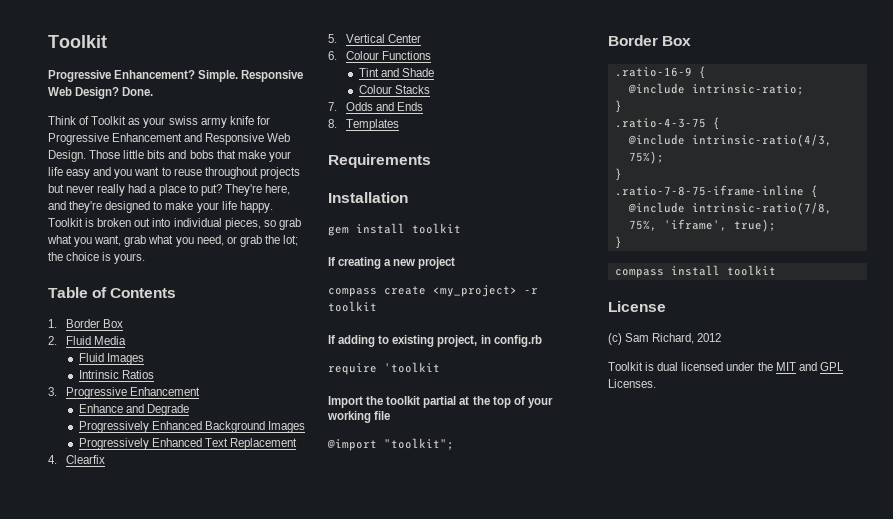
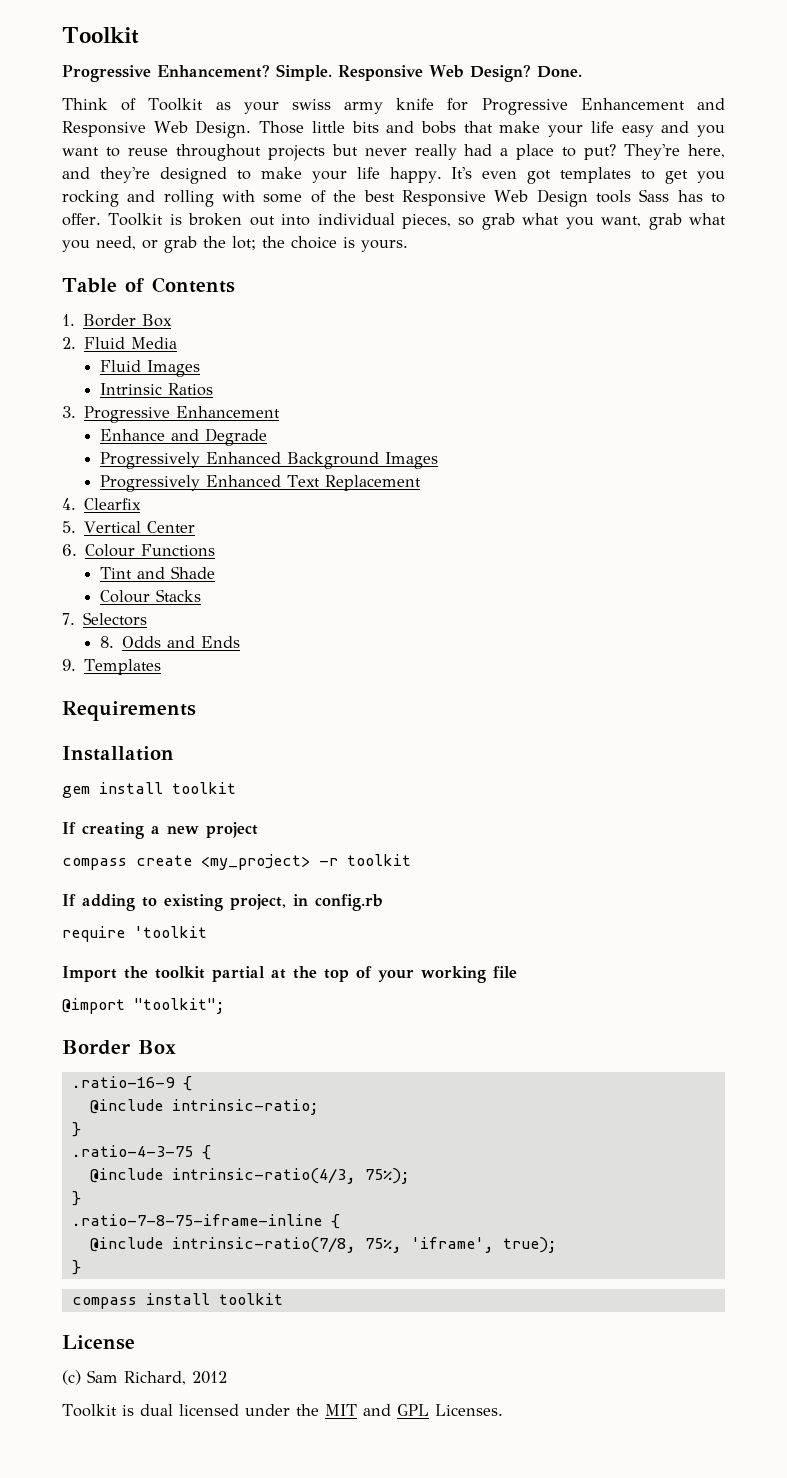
+ It's even got templates to get you rocking and rolling with some of the best Responsive Web Design tools Sass has to offer.
- 7. Odds and Ends
+ 7. Selectors
+ 8. Odds and Ends
- 8. Templates
+ 9. Templates

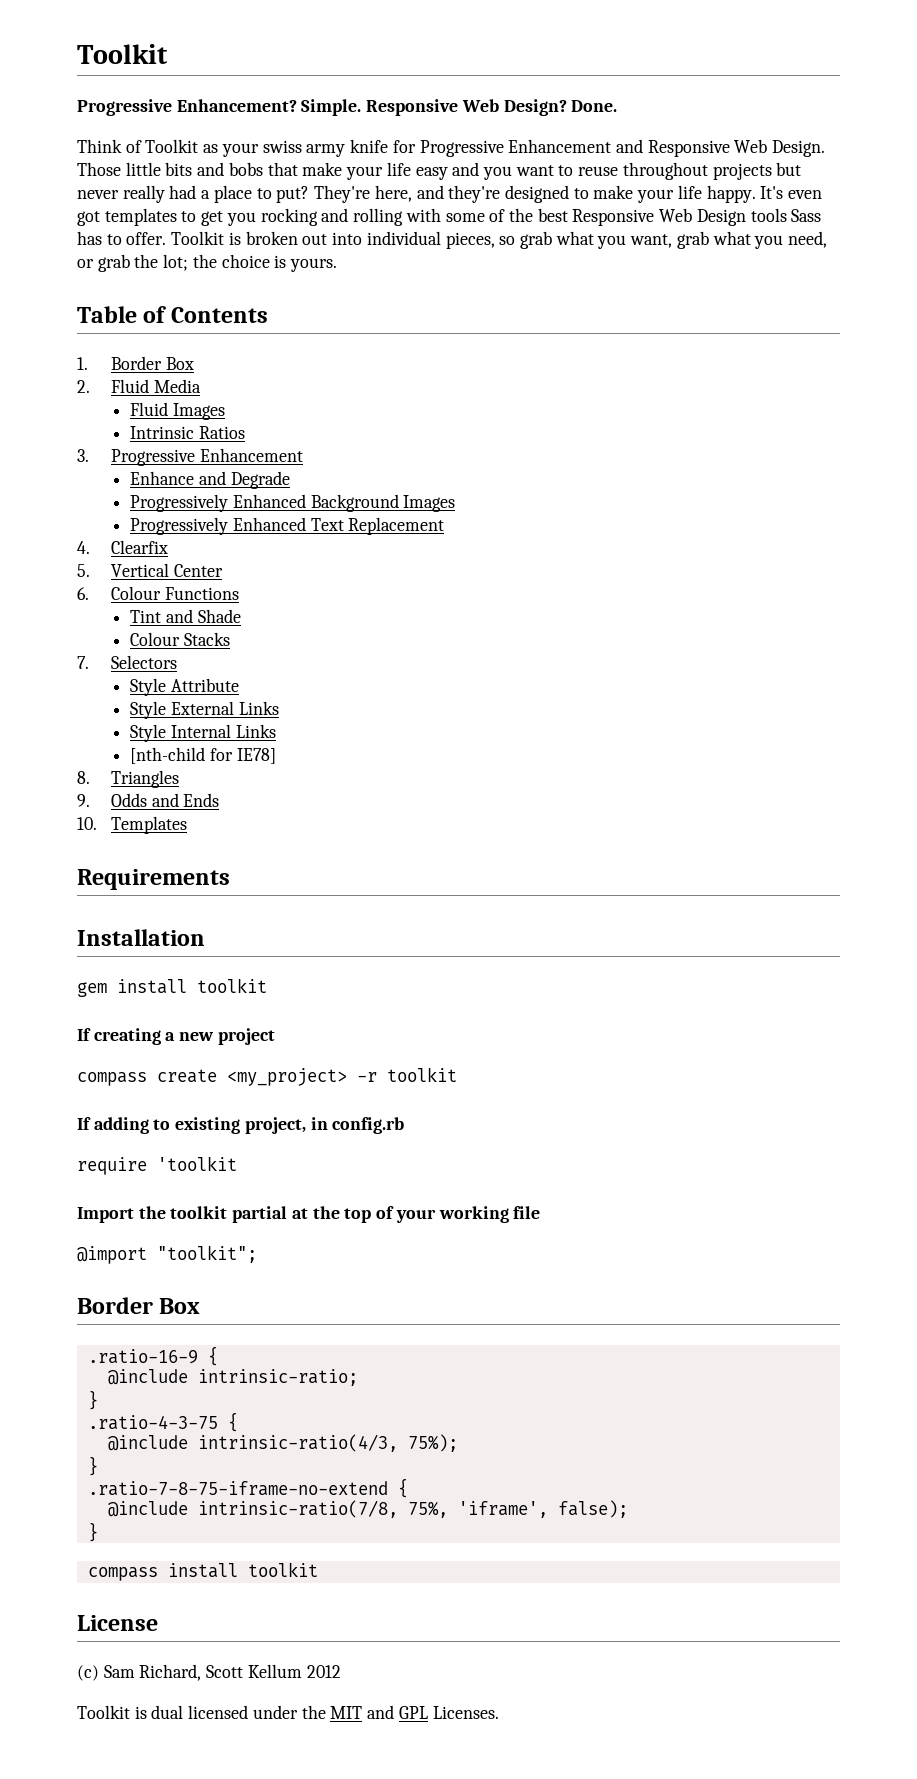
- 8. Odds and Ends
+ Style Attribute
+ Style External Links
+ Style Internal Links
+ [nth-child for IE78]
+ 8. Triangles
+ 9. Odds and Ends
- 9. Templates
+ 10. Templates
- .ratio-7-8-75-iframe-inline {
+ .ratio-7-8-75-iframe-no-extend {
- @include intrinsic-ratio(7/8, 75%, 'iframe', true);
+ @include intrinsic-ratio(7/8, 75%, 'iframe', false);
- (c) Sam Richard, 2012
+ (c) Sam Richard, Scott Kellum 2012

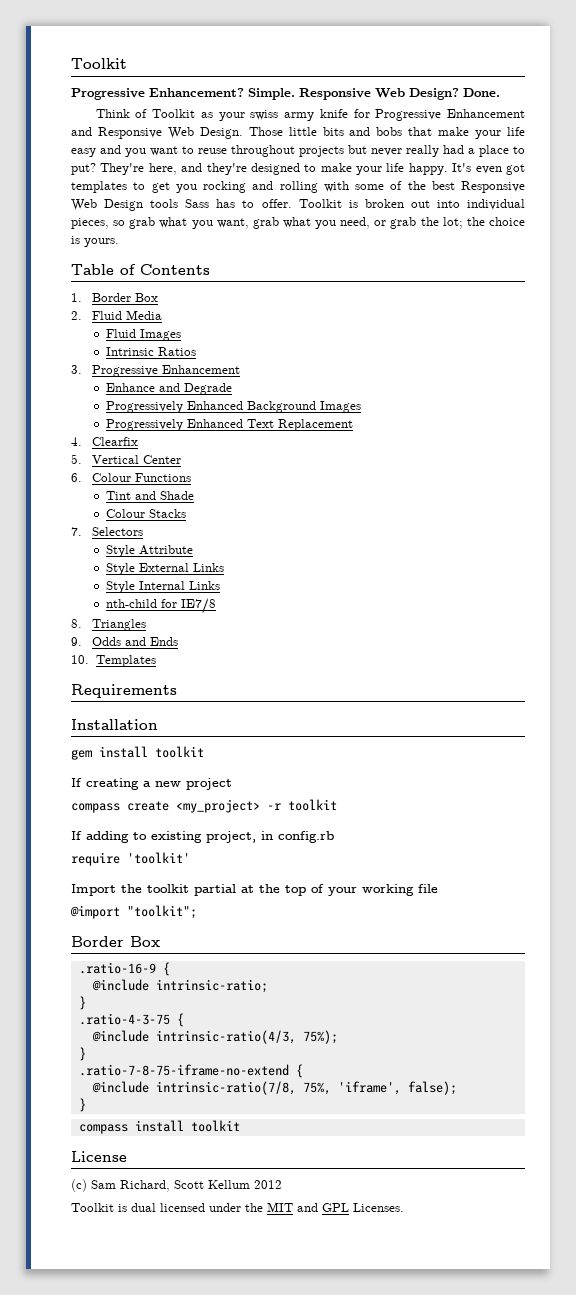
- [nth-child for IE78]
+ nth-child for IE7/8
- require 'toolkit
+ require 'toolkit'

